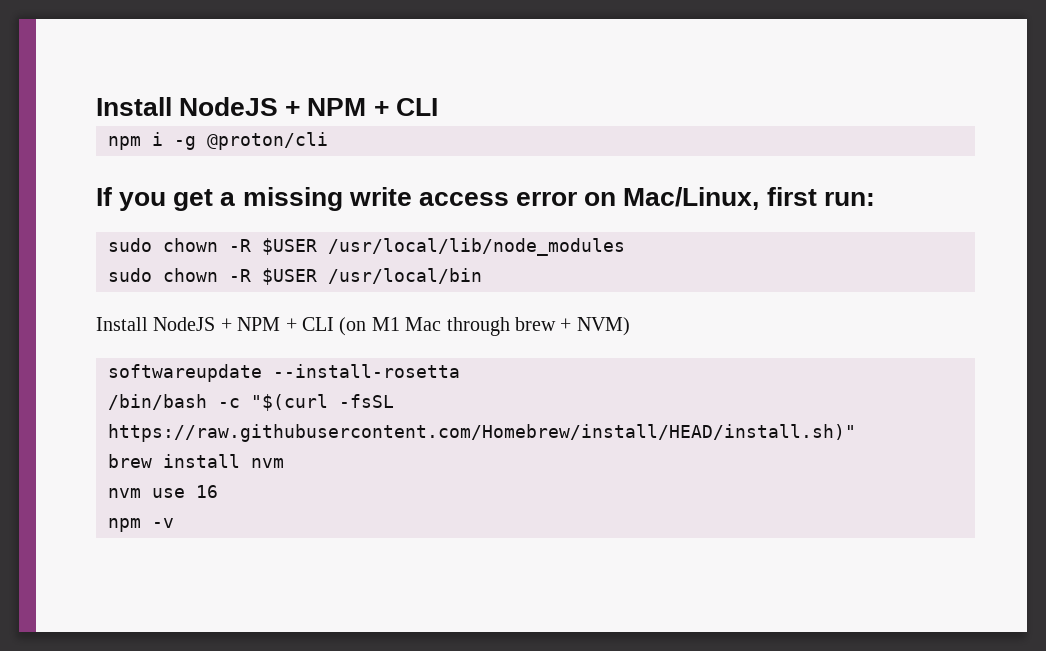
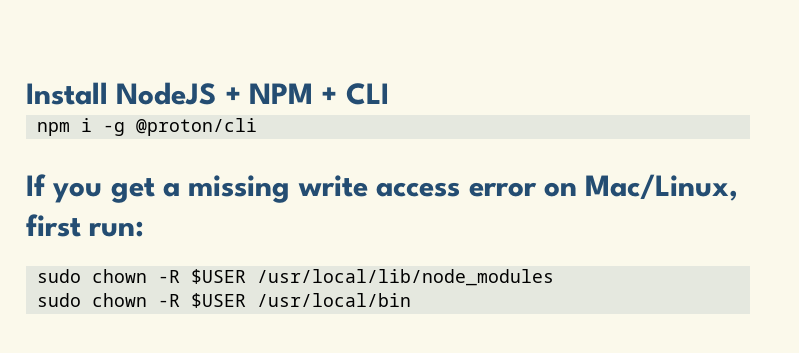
- Install NodeJS + NPM + CLI (on M1 Mac through brew + NVM)
- softwareupdate --install-rosetta
- /bin/bash -c "$(curl -fsSL https://raw.githubusercontent.com/Homebrew/install/HEAD/install.sh)"
- brew install nvm
- nvm use 16
- npm -v

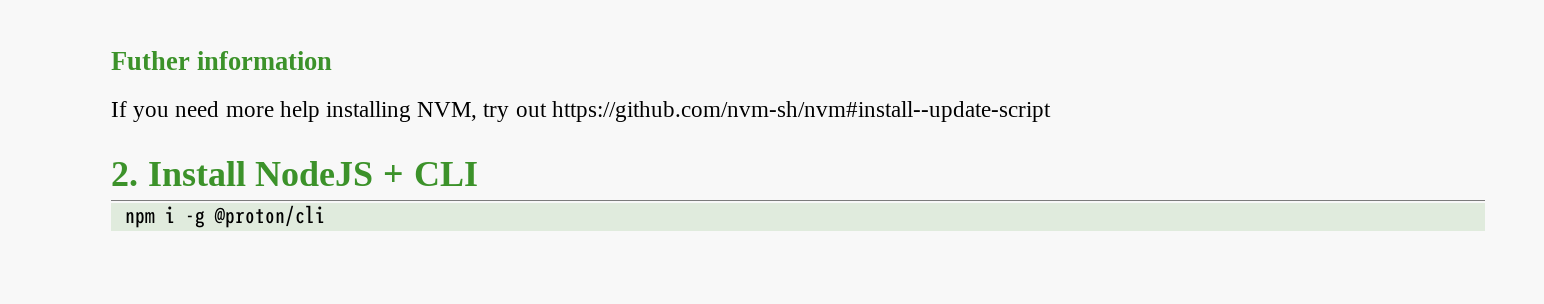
- Install NodeJS + NPM + CLI
+ Futher information
+ If you need more help installing NVM, try out https://github.com/nvm-sh/nvm#install--update-script
+ 2. Install NodeJS + CLI
- If you get a missing write access error on Mac/Linux, first run:
- sudo chown -R $USER /usr/local/lib/node_modules
- sudo chown -R $USER /usr/local/bin

